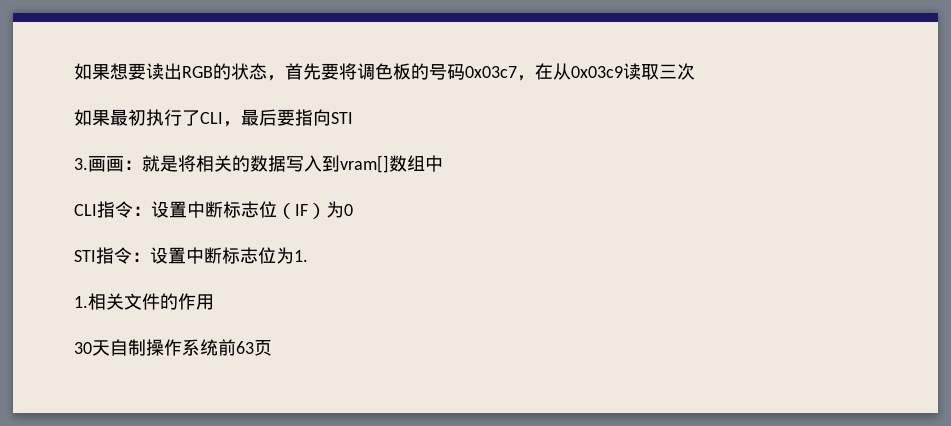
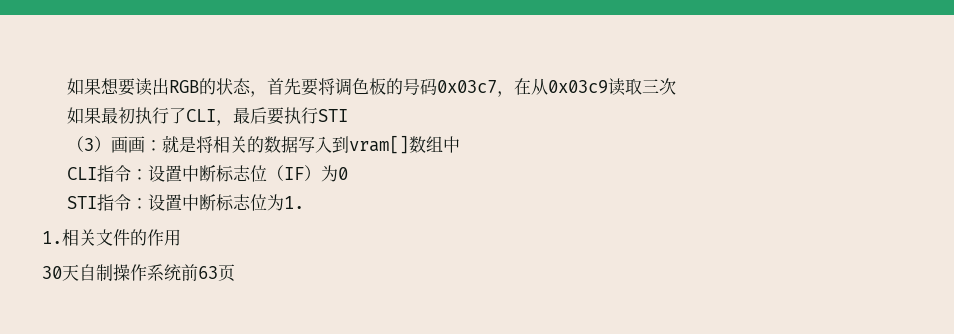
- 如果最初执行了CLI，最后要指向STI
+ 如果最初执行了CLI，最后要执行STI
- 3.画画：就是将相关的数据写入到vram[]数组中
+ （3）画画：就是将相关的数据写入到vram[]数组中

